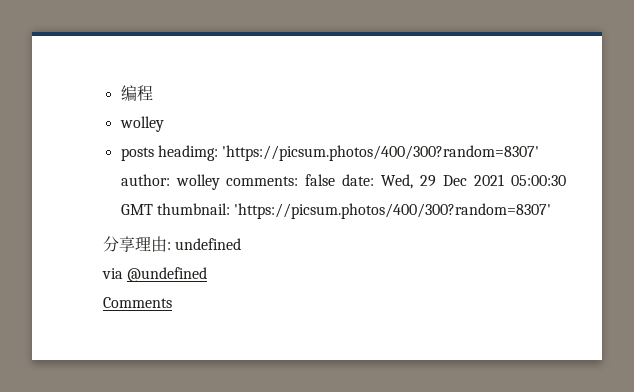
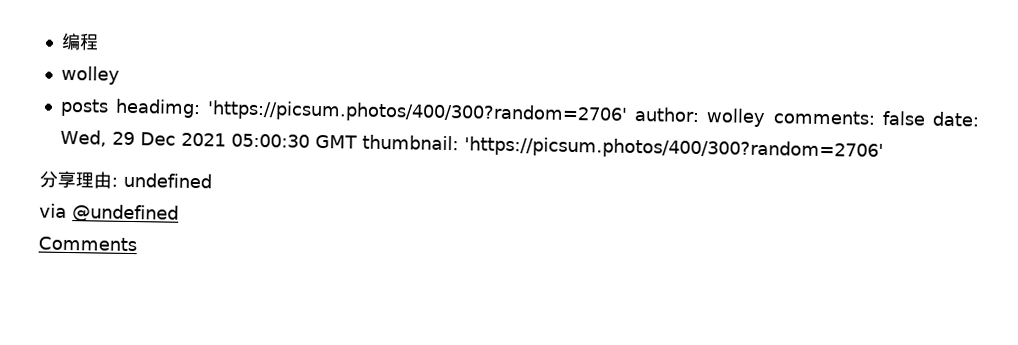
- posts headimg: 'https://picsum.photos/400/300?random=8307' author: wolley comments: false date: Wed, 29 Dec 2021 05:00:30 GMT thumbnail: 'https://picsum.photos/400/300?random=8307'
+ posts headimg: 'https://picsum.photos/400/300?random=2706' author: wolley comments: false date: Wed, 29 Dec 2021 05:00:30 GMT thumbnail: 'https://picsum.photos/400/300?random=2706'

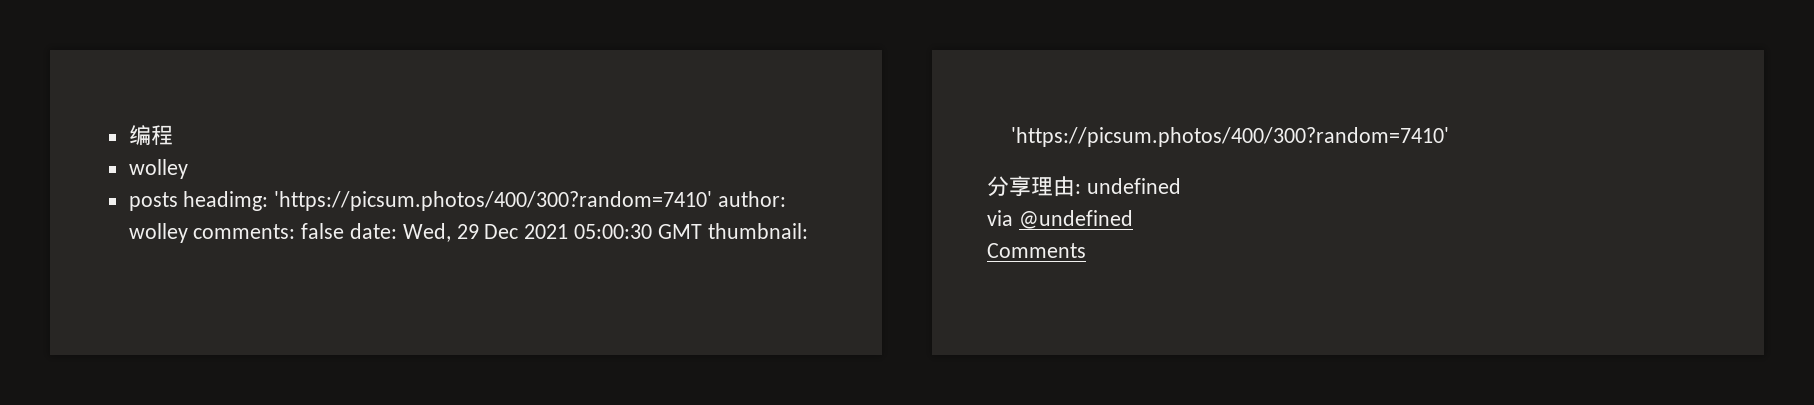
- posts headimg: 'https://picsum.photos/400/300?random=2706' author: wolley comments: false date: Wed, 29 Dec 2021 05:00:30 GMT thumbnail: 'https://picsum.photos/400/300?random=2706'
+ posts headimg: 'https://picsum.photos/400/300?random=7410' author: wolley comments: false date: Wed, 29 Dec 2021 05:00:30 GMT thumbnail: 'https://picsum.photos/400/300?random=7410'

